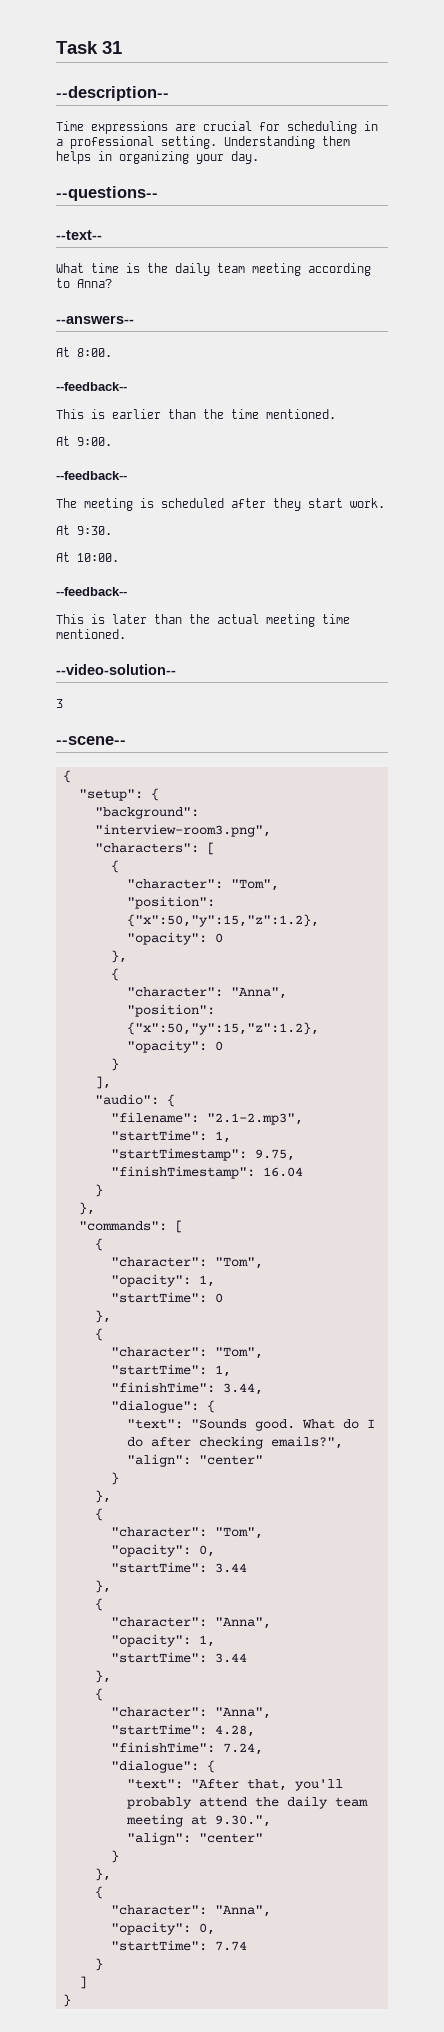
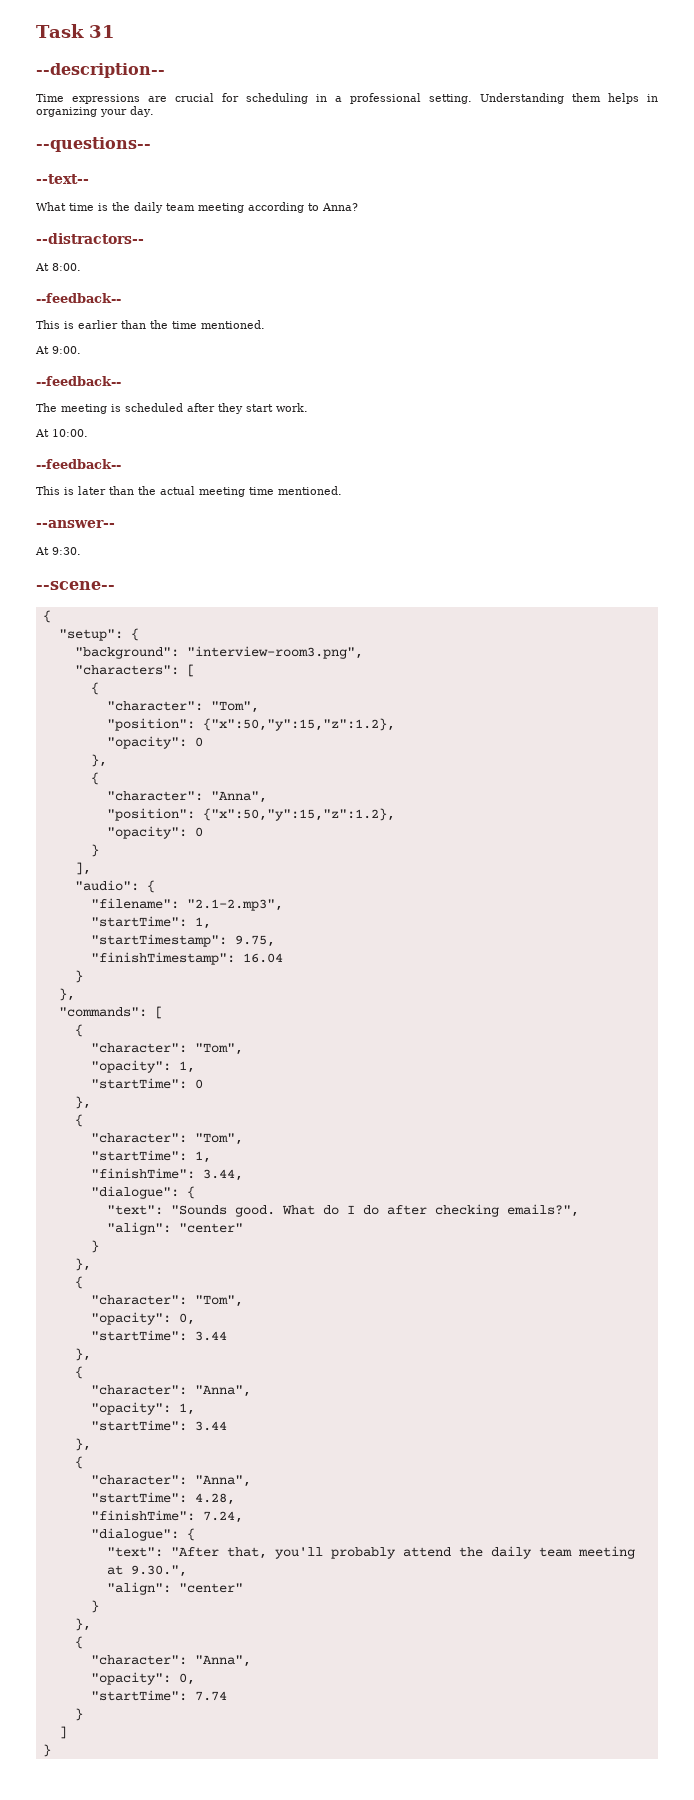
- --answers--
+ --distractors--
- At 9:30.
- --video-solution--
- 3
+ --answer--
+ At 9:30.

